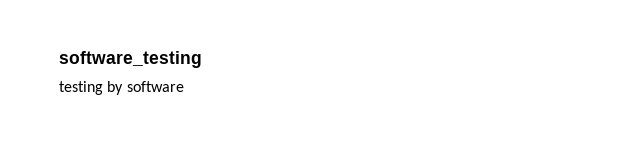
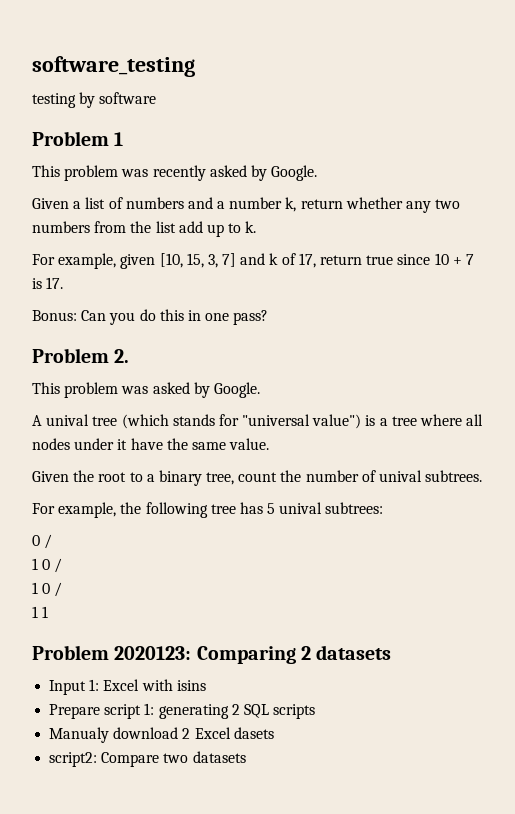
+ Problem 1
+ This problem was recently asked by Google.
+ Given a list of numbers and a number k, return whether any two numbers from the list add up to k.
+ For example, given [10, 15, 3, 7] and k of 17, return true since 10 + 7 is 17.
+ Bonus: Can you do this in one pass?
+ Problem 2.
+ This problem was asked by Google.
+ A unival tree (which stands for "universal value") is a tree where all nodes under it have the same value.
+ Given the root to a binary tree, count the number of unival subtrees.
+ For example, the following tree has 5 unival subtrees:
+ 0 /
+ 1 0 /
+ 1 0 /
+ 1 1
+ Problem 2020123: Comparing 2 datasets
+ Input 1: Excel with isins
+ Prepare script 1: generating 2 SQL scripts
+ Manualy download 2 Excel dasets
+ script2: Compare two datasets

